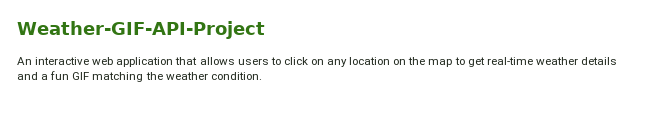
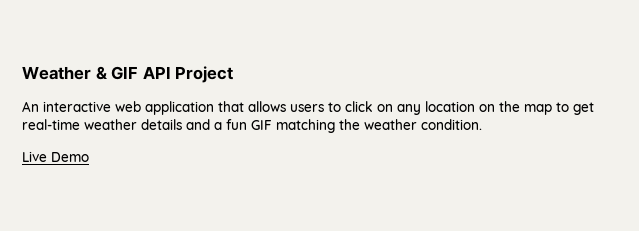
- Weather-GIF-API-Project
+ Weather & GIF API Project
+ Live Demo

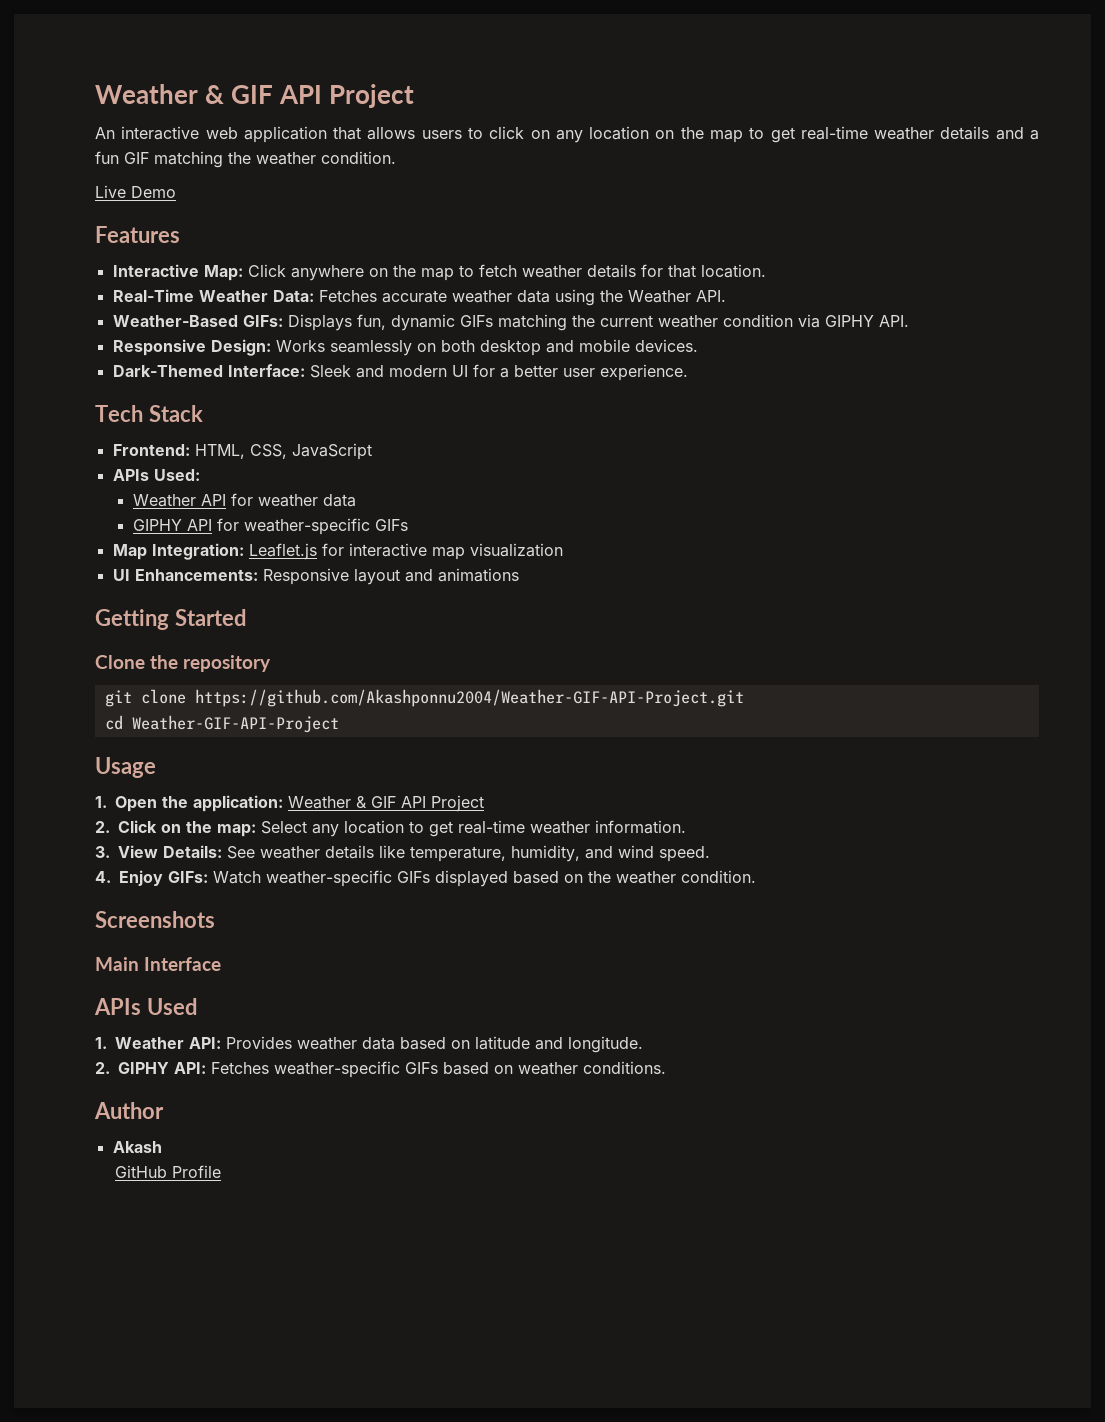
+ Features
+ Interactive Map: Click anywhere on the map to fetch weather details for that location.
+ Real-Time Weather Data: Fetches accurate weather data using the Weather API.
+ Weather-Based GIFs: Displays fun, dynamic GIFs matching the current weather condition via GIPHY API.
+ Responsive Design: Works seamlessly on both desktop and mobile devices.
+ Dark-Themed Interface: Sleek and modern UI for a better user experience.
+ Tech Stack
+ Frontend: HTML, CSS, JavaScript
+ APIs Used:
+ Weather API for weather data
+ GIPHY API for weather-specific GIFs
+ Map Integration: Leaflet.js for interactive map visualization
+ UI Enhancements: Responsive layout and animations
+ Getting Started
+ Clone the repository
+ git clone https://github.com/Akashponnu2004/Weather-GIF-API-Project.git
+ cd Weather-GIF-API-Project
+ Usage
+ 1. Open the application: Weather & GIF API Project
+ 2. Click on the map: Select any location to get real-time weather information.
+ 3. View Details: See weather details like temperature, humidity, and wind speed.
+ 4. Enjoy GIFs: Watch weather-specific GIFs displayed based on the weather condition.
+ Screenshots
+ Main Interface
+ APIs Used
+ 1. Weather API: Provides weather data based on latitude and longitude.
+ 2. GIPHY API: Fetches weather-specific GIFs based on weather conditions.
+ Author
+ Akash
+ GitHub Profile

